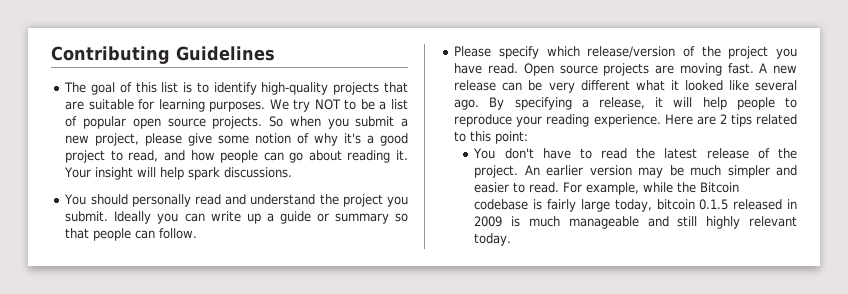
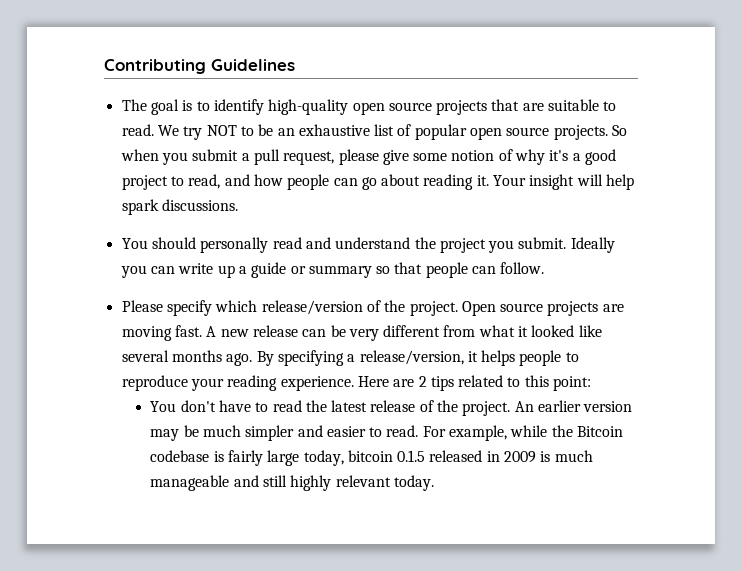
- The goal of this list is to identify high-quality projects that are suitable for learning purposes.
+ The goal is to identify high-quality open source projects that are suitable to read.
- We try NOT to be a list of popular open source projects.
+ We try NOT to be an exhaustive list of popular open source projects.
- So when you submit a new project, please give some notion of why it's a good project to read, and how people can go about reading it.
+ So when you submit a pull request, please give some notion of why it's a good project to read, and how people can go about reading it.
- Please specify which release/version of the project you have read.
+ Please specify which release/version of the project.
- A new release can be very different what it looked like several ago.
+ A new release can be very different from what it looked like several months ago.
- By specifying a release, it will help people to reproduce your reading experience.
+ By specifying a release/version, it helps people to reproduce your reading experience.

